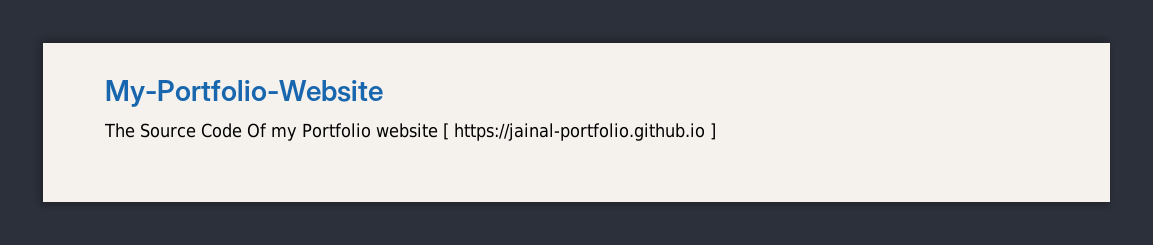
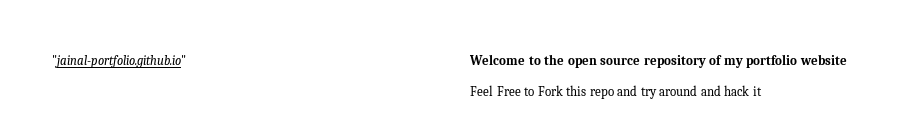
- My-Portfolio-Website
- The Source Code Of my Portfolio website [ https://jainal-portfolio.github.io ]
+ "jainal-portfolio.github.io"
+ Welcome to the open source repository of my portfolio website
+ Feel Free to Fork this repo and try around and hack it

